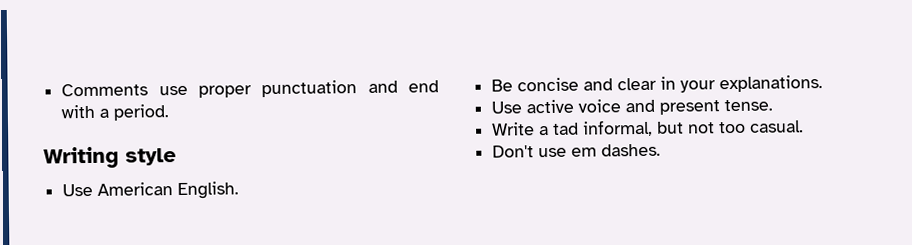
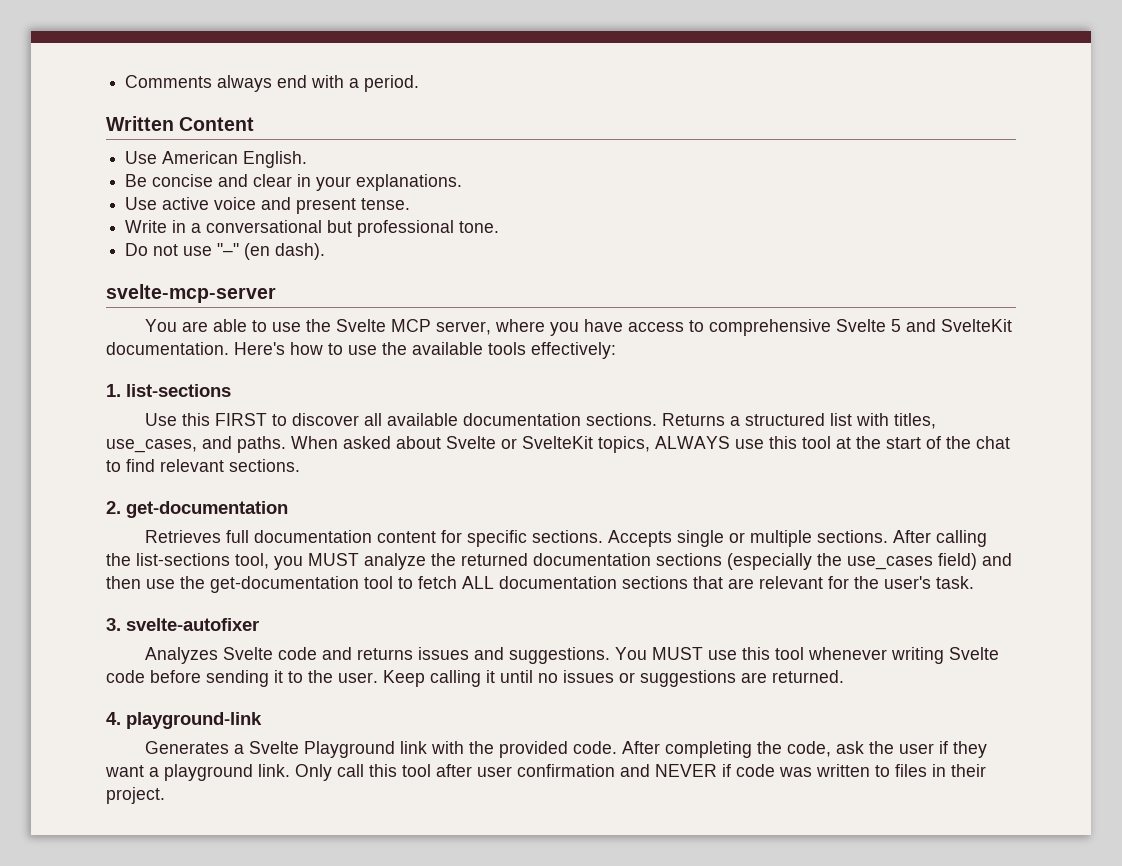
- Comments use proper punctuation and end with a period.
+ Comments always end with a period.
- Writing style
+ Written Content
- Write a tad informal, but not too casual.
- Don't use em dashes.
+ Write in a conversational but professional tone.
+ Do not use "–" (en dash).
+ svelte-mcp-server
+ You are able to use the Svelte MCP server, where you have access to comprehensive Svelte 5 and SvelteKit documentation. Here's how to use the available tools effectively:
+ 1. list-sections
+ Use this FIRST to discover all available documentation sections. Returns a structured list with titles, use_cases, and paths. When asked about Svelte or SvelteKit topics, ALWAYS use this tool at the start of the chat to find relevant sections.
+ 2. get-documentation
+ Retrieves full documentation content for specific sections. Accepts single or multiple sections. After calling the list-sections tool, you MUST analyze the returned documentation sections (especially the use_cases field) and then use the get-documentation tool to fetch ALL documentation sections that are relevant for the user's task.
+ 3. svelte-autofixer
+ Analyzes Svelte code and returns issues and suggestions. You MUST use this tool whenever writing Svelte code before sending it to the user. Keep calling it until no issues or suggestions are returned.
+ 4. playground-link
+ Generates a Svelte Playground link with the provided code. After completing the code, ask the user if they want a playground link. Only call this tool after user confirmation and NEVER if code was written to files in their project.

